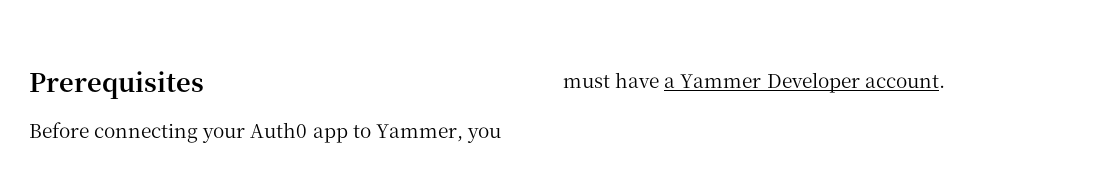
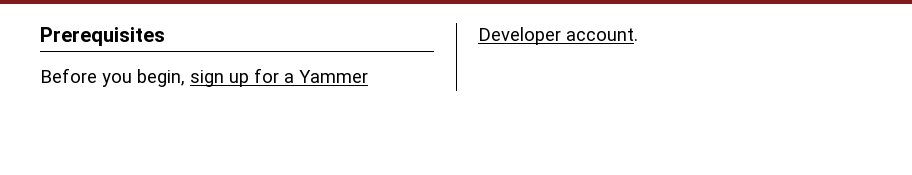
- Before connecting your Auth0 app to Yammer, you must have a Yammer Developer account.
+ Before you begin, sign up for a Yammer Developer account.

